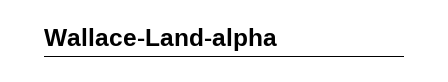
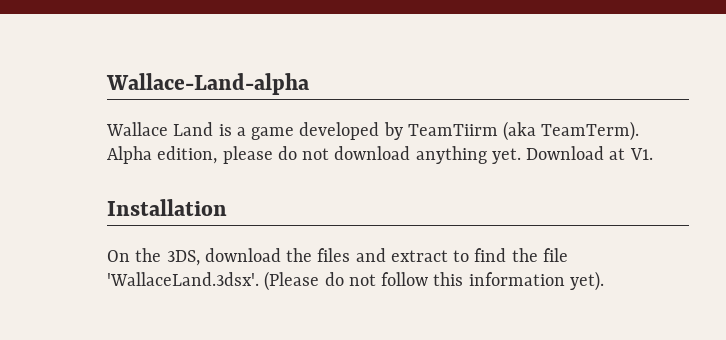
+ Wallace Land is a game developed by TeamTiirm (aka TeamTerm). Alpha edition, please do not download anything yet. Download at V1.
+ Installation
+ On the 3DS, download the files and extract to find the file 'WallaceLand.3dsx'. (Please do not follow this information yet).

